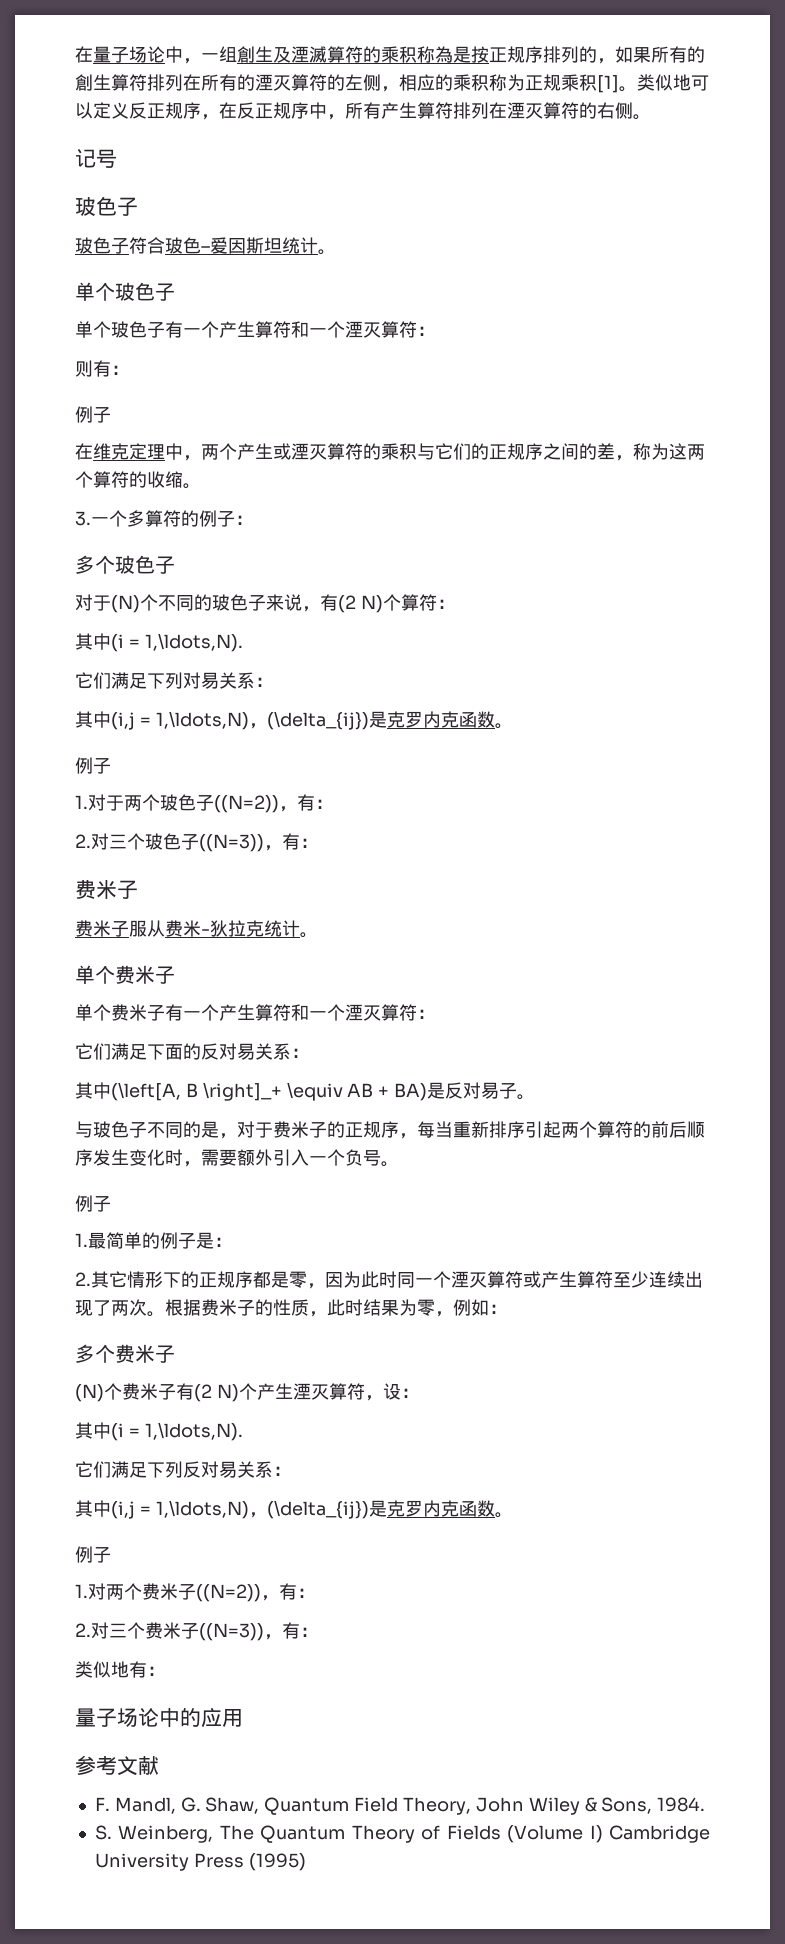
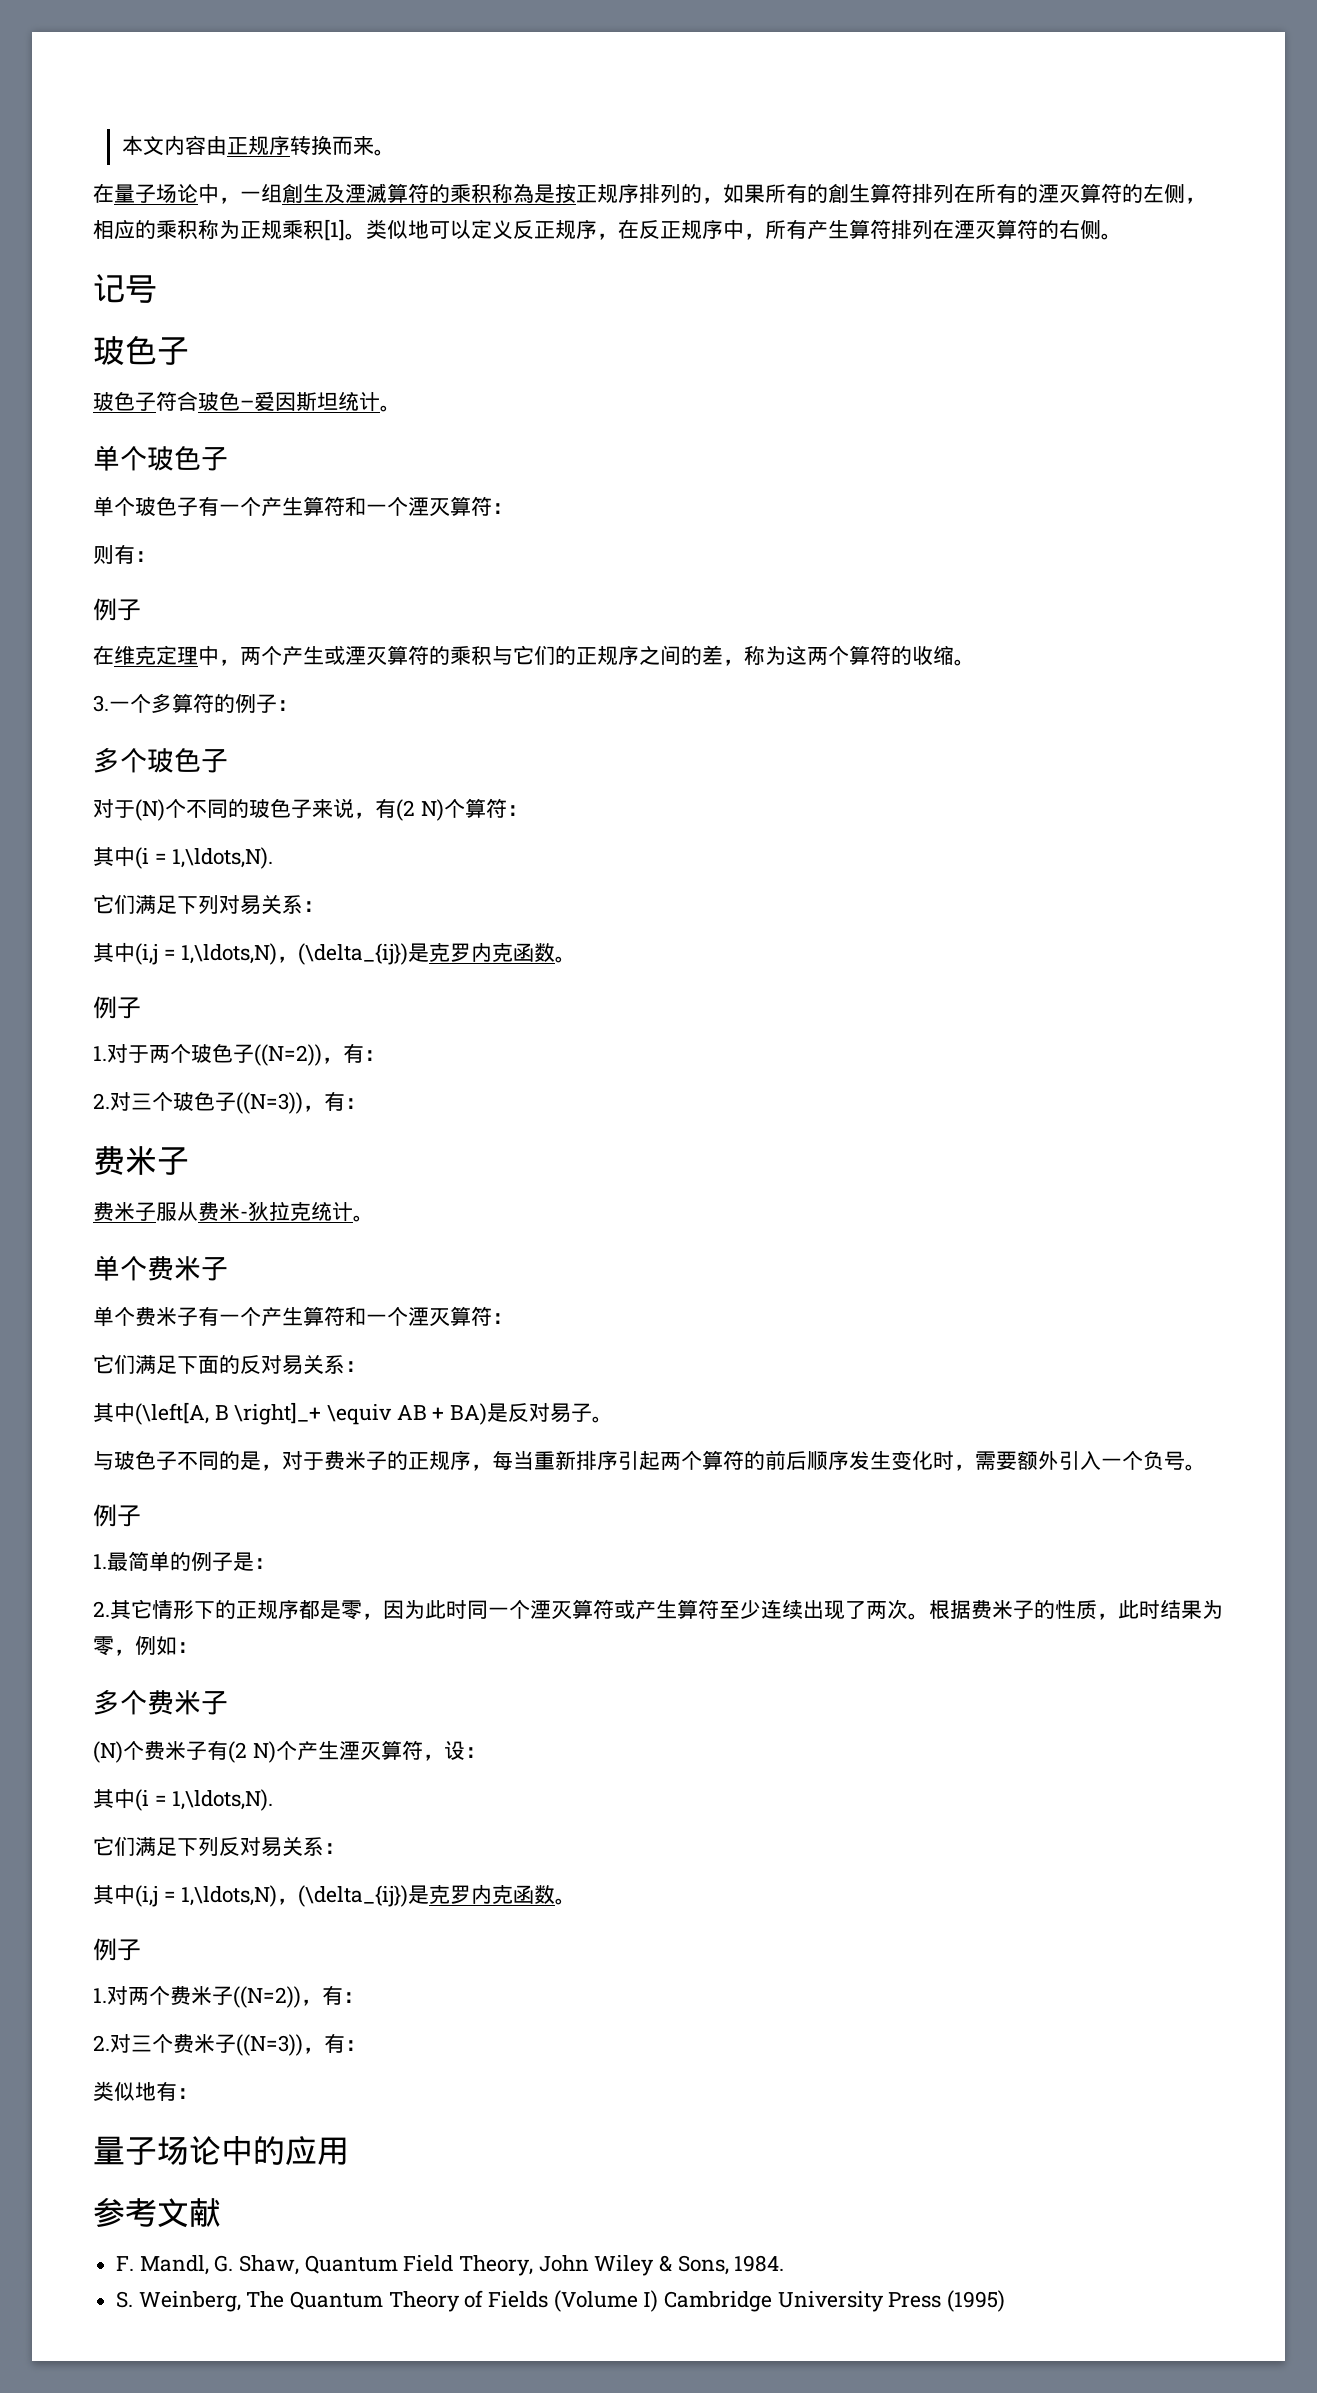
+ 本文内容由正规序转换而来。

